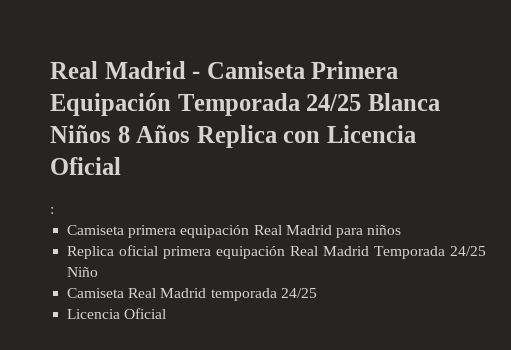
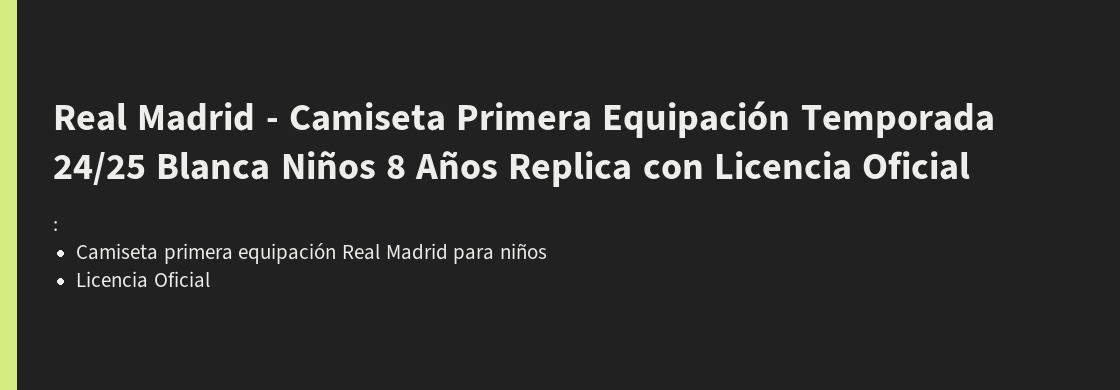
- Replica oficial primera equipación Real Madrid Temporada 24/25 Niño
- Camiseta Real Madrid temporada 24/25

